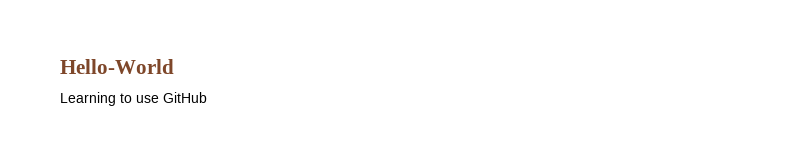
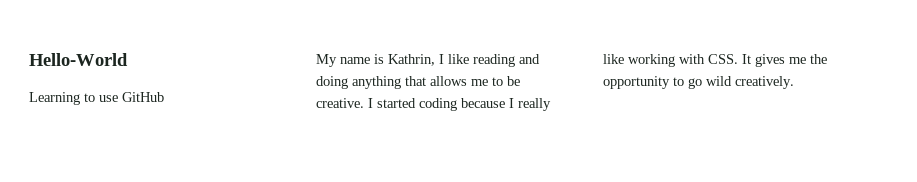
+ My name is Kathrin, I like reading and doing anything that allows me to be creative. I started coding because I really like working with CSS. It gives me the opportunity to go wild creatively.

